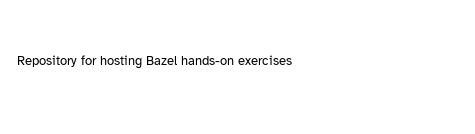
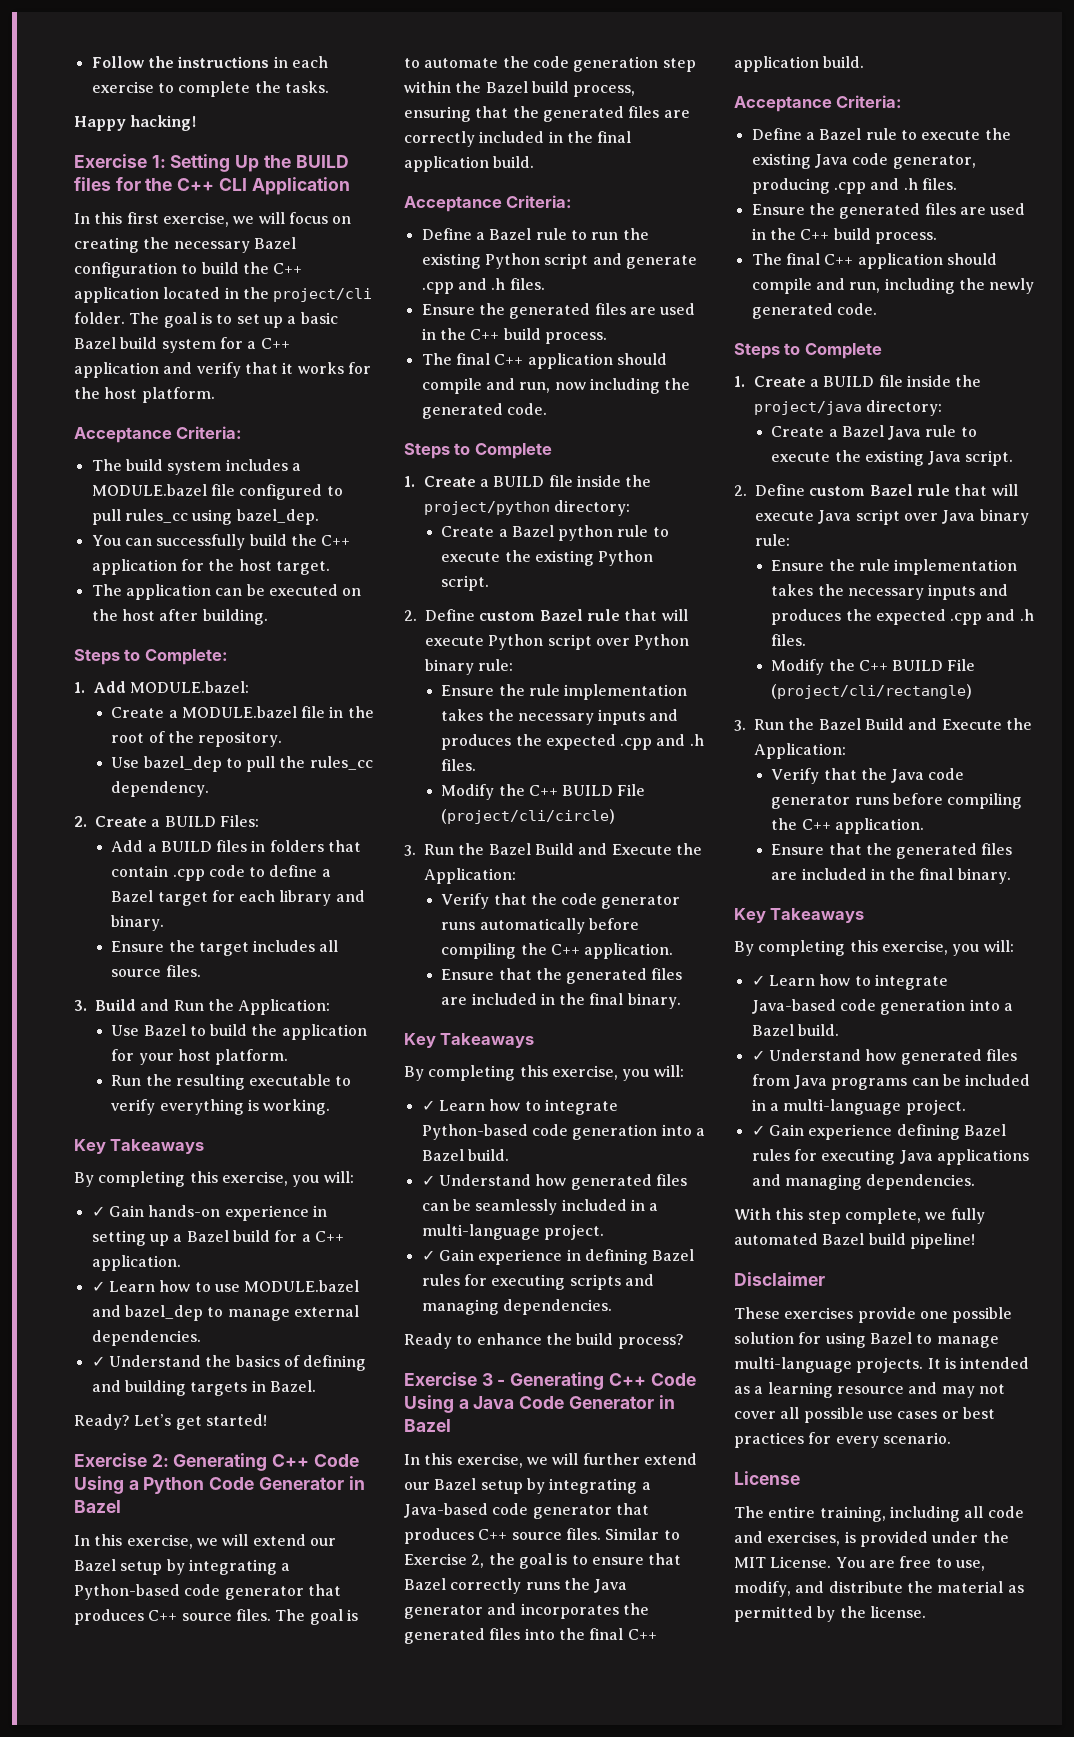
- Repository for hosting Bazel hands-on exercises
+ Follow the instructions in each exercise to complete the tasks.
+ Happy hacking!
+ Exercise 1: Setting Up the BUILD files for the C++ CLI Application
+ In this first exercise, we will focus on creating the necessary Bazel configuration to build the C++ application located in the project/cli folder. The goal is to set up a basic Bazel build system for a C++ application and verify that it works for the host platform.
+ Acceptance Criteria:
+ The build system includes a MODULE.bazel file configured to pull rules_cc using bazel_dep.
+ You can successfully build the C++ application for the host target.
+ The application can be executed on the host after building.
+ Steps to Complete:
+ 1. Add MODULE.bazel:
+ Create a MODULE.bazel file in the root of the repository.
+ Use bazel_dep to pull the rules_cc dependency.
+ 2. Create a BUILD Files:
+ Add a BUILD files in folders that contain .cpp code to define a Bazel target for each library and binary.
+ Ensure the target includes all source files.
+ 3. Build and Run the Application:
+ Use Bazel to build the application for your host platform.
+ Run the resulting executable to verify everything is working.
+ Key Takeaways
+ By completing this exercise, you will:
+ ✓ Gain hands-on experience in setting up a Bazel build for a C++ application.
+ ✓ Learn how to use MODULE.bazel and bazel_dep to manage external dependencies.
+ ✓ Understand the basics of defining and building targets in Bazel.
+ Ready? Let’s get started!
+ Exercise 2: Generating C++ Code Using a Python Code Generator in Bazel
+ In this exercise, we will extend our Bazel setup by integrating a Python-based code generator that produces C++ source files. The goal is to automate the code generation step within the Bazel build process, ensuring that the generated files are correctly included in the final application build.
+ Acceptance Criteria:
+ Define a Bazel rule to run the existing Python script and generate .cpp and .h files.
+ Ensure the generated files are used in the C++ build process.
+ The final C++ application should compile and run, now including the generated code.
+ Steps to Complete
+ 1. Create a BUILD file inside the project/python directory:
+ Create a Bazel python rule to execute the existing Python script.
+ 2. Define custom Bazel rule that will execute Python script over Python binary rule:
+ Ensure the rule implementation takes the necessary inputs and produces the expected .cpp and .h files.
+ Modify the C++ BUILD File (project/cli/circle)
+ 3. Run the Bazel Build and Execute the Application:
+ Verify that the code generator runs automatically before compiling the C++ application.
+ Ensure that the generated files are included in the final binary.
+ Key Takeaways
+ By completing this exercise, you will:
+ ✓ Learn how to integrate Python-based code generation into a Bazel build.
+ ✓ Understand how generated files can be seamlessly included in a multi-language project.
+ ✓ Gain experience in defining Bazel rules for executing scripts and managing dependencies.
+ Ready to enhance the build process?
+ Exercise 3 - Generating C++ Code Using a Java Code Generator in Bazel
+ In this exercise, we will further extend our Bazel setup by integrating a Java-based code generator that produces C++ source files. Similar to Exercise 2, the goal is to ensure that Bazel correctly runs the Java generator and incorporates the generated files into the final C++ application build.
+ Acceptance Criteria:
+ Define a Bazel rule to execute the existing Java code generator, producing .cpp and .h files.
+ Ensure the generated files are used in the C++ build process.
+ The final C++ application should compile and run, including the newly generated code.
+ Steps to Complete
+ 1. Create a BUILD file inside the project/java directory:
+ Create a Bazel Java rule to execute the existing Java script.
+ 2. Define custom Bazel rule that will execute Java script over Java binary rule:
+ Ensure the rule implementation takes the necessary inputs and produces the expected .cpp and .h files.
+ Modify the C++ BUILD File (project/cli/rectangle)
+ 3. Run the Bazel Build and Execute the Application:
+ Verify that the Java code generator runs before compiling the C++ application.
+ Ensure that the generated files are included in the final binary.
+ Key Takeaways
+ By completing this exercise, you will:
+ ✓ Learn how to integrate Java-based code generation into a Bazel build.
+ ✓ Understand how generated files from Java programs can be included in a multi-language project.
+ ✓ Gain experience defining Bazel rules for executing Java applications and managing dependencies.
+ With this step complete, we fully automated Bazel build pipeline!
+ Disclaimer
+ These exercises provide one possible solution for using Bazel to manage multi-language projects. It is intended as a learning resource and may not cover all possible use cases or best practices for every scenario.
+ License
+ The entire training, including all code and exercises, is provided under the MIT License. You are free to use, modify, and distribute the material as permitted by the license.

